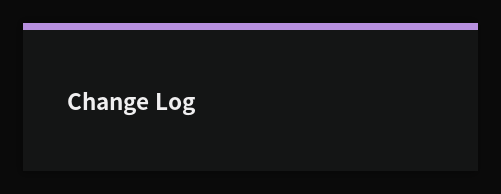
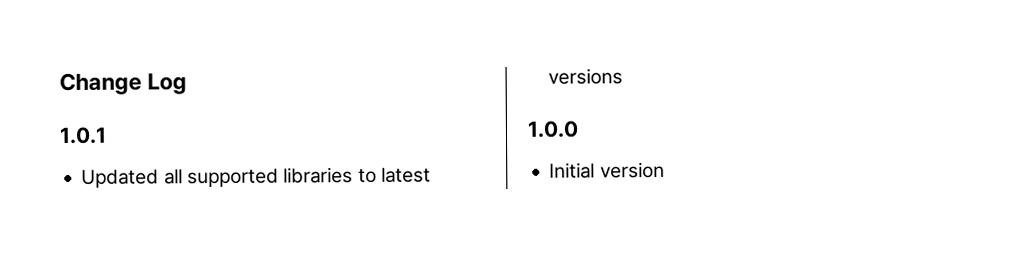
+ 1.0.1
+ Updated all supported libraries to latest versions
+ 1.0.0
+ Initial version

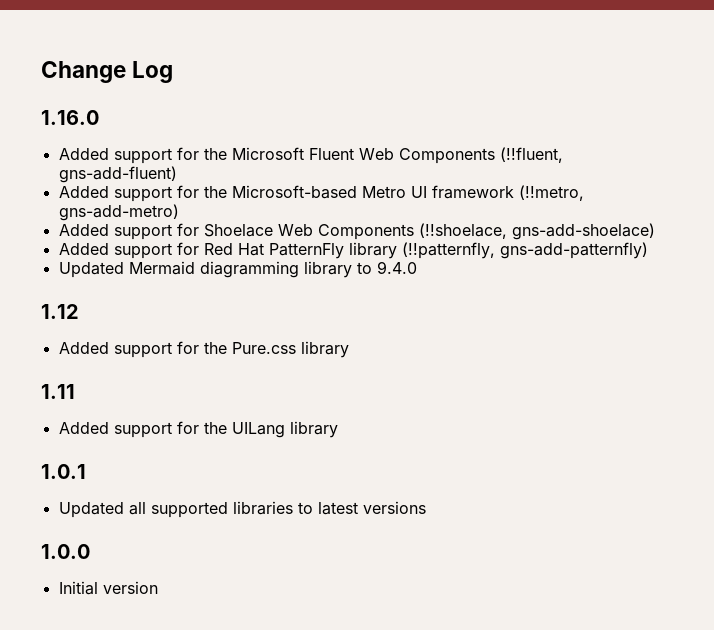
+ 1.16.0
+ Added support for the Microsoft Fluent Web Components (!!fluent, gns-add-fluent)
+ Added support for the Microsoft-based Metro UI framework (!!metro, gns-add-metro)
+ Added support for Shoelace Web Components (!!shoelace, gns-add-shoelace)
+ Added support for Red Hat PatternFly library (!!patternfly, gns-add-patternfly)
+ Updated Mermaid diagramming library to 9.4.0
+ 1.12
+ Added support for the Pure.css library
+ 1.11
+ Added support for the UILang library

